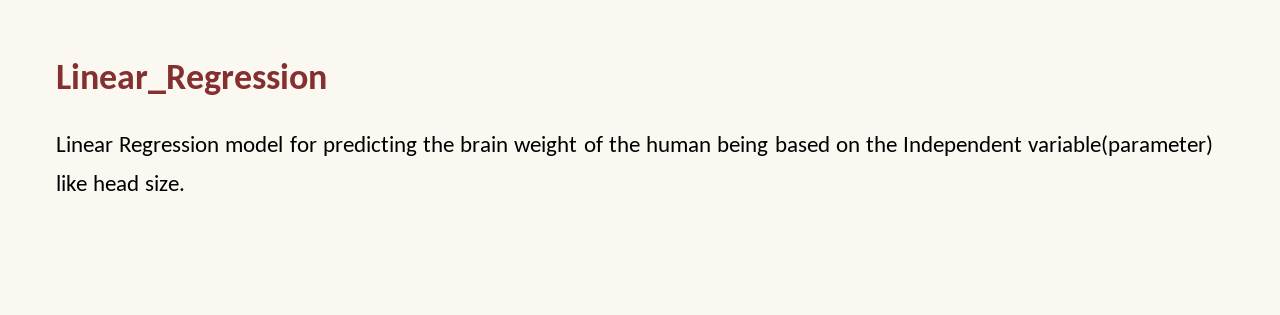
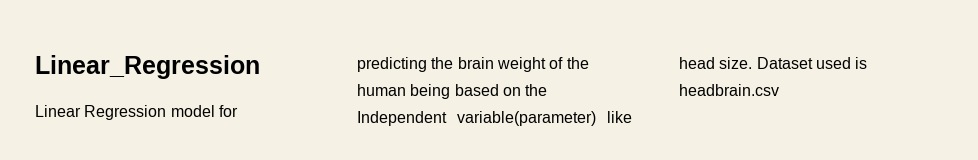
+ Dataset used is headbrain.csv

